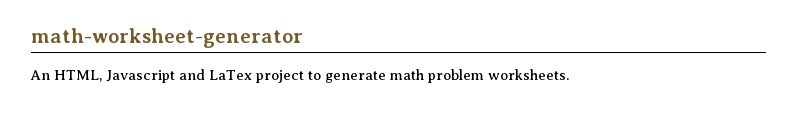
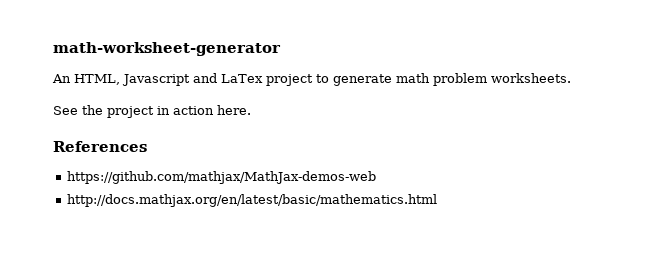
+ See the project in action here.
+ References
+ https://github.com/mathjax/MathJax-demos-web
+ http://docs.mathjax.org/en/latest/basic/mathematics.html

